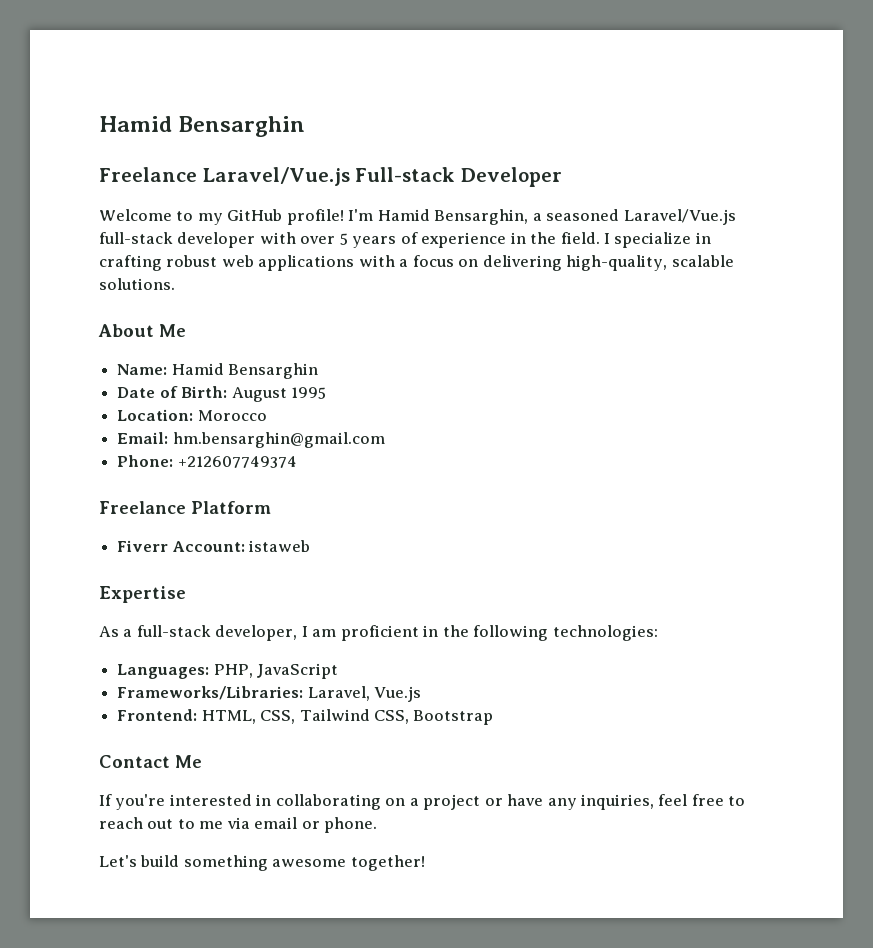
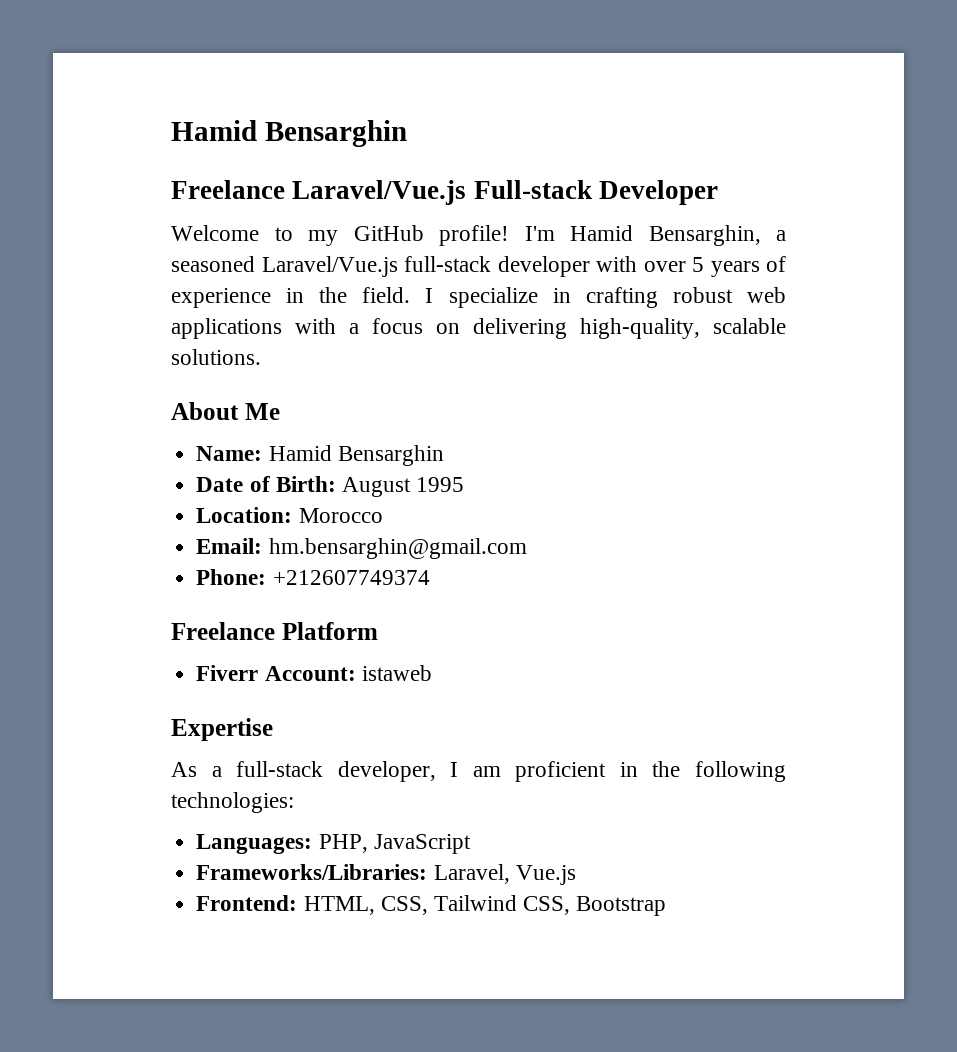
- Contact Me
- If you're interested in collaborating on a project or have any inquiries, feel free to reach out to me via email or phone.
- Let's build something awesome together!

